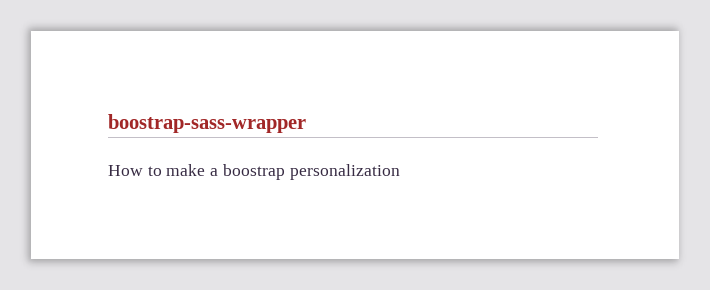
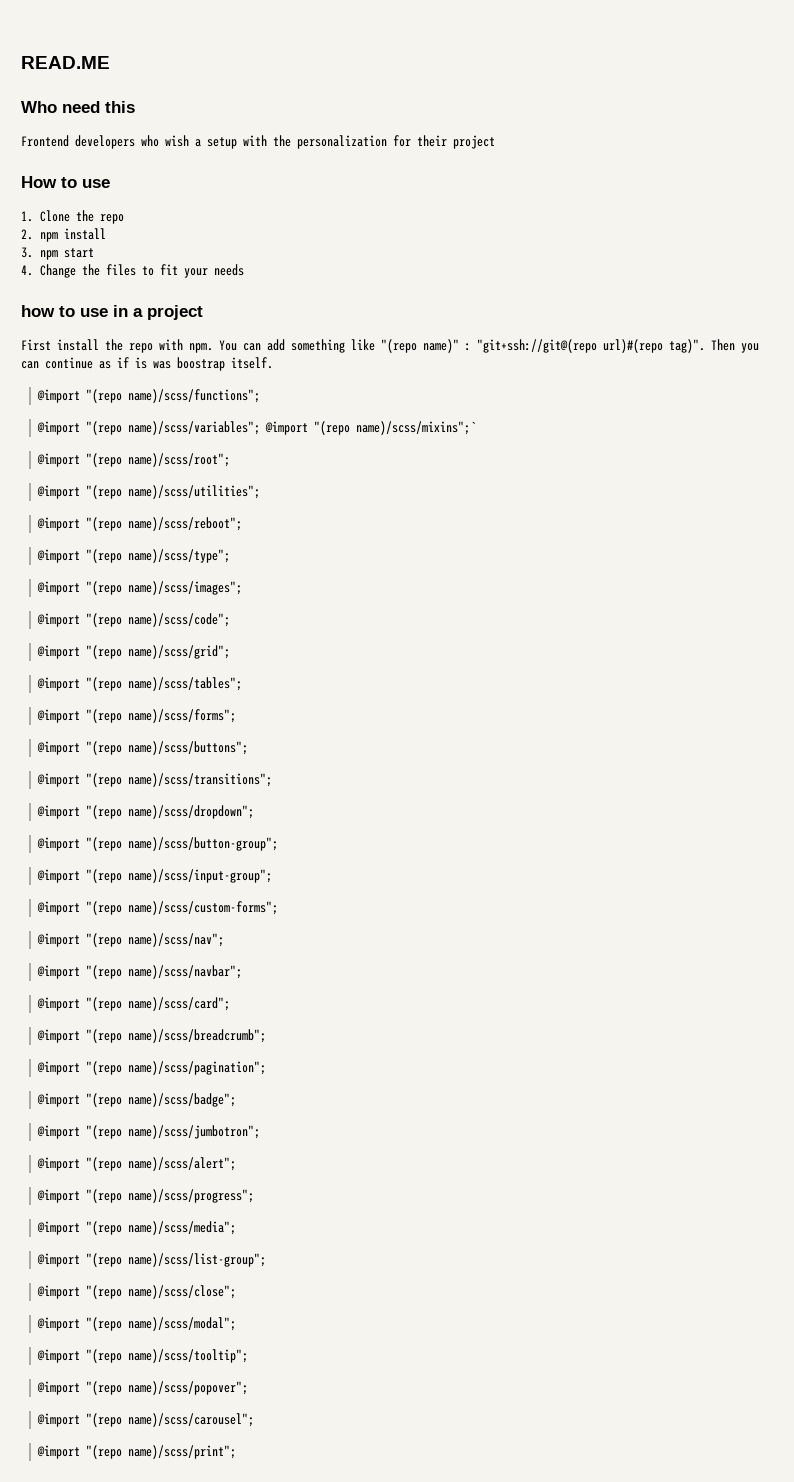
- boostrap-sass-wrapper
- How to make a boostrap personalization
+ READ.ME
+ Who need this
+ Frontend developers who wish a setup with the personalization for their project
+ How to use
+ 1. Clone the repo
+ 2. npm install
+ 3. npm start
+ 4. Change the files to fit your needs
+ how to use in a project
+ First install the repo with npm. You can add something like "(repo name)" : "git+ssh://git@(repo url)#(repo tag)". Then you can continue as if is was boostrap itself.
+ @import "(repo name)/scss/functions";
+ @import "(repo name)/scss/variables"; @import "(repo name)/scss/mixins";`
+ @import "(repo name)/scss/root";
+ @import "(repo name)/scss/utilities";
+ @import "(repo name)/scss/reboot";
+ @import "(repo name)/scss/type";
+ @import "(repo name)/scss/images";
+ @import "(repo name)/scss/code";
+ @import "(repo name)/scss/grid";
+ @import "(repo name)/scss/tables";
+ @import "(repo name)/scss/forms";
+ @import "(repo name)/scss/buttons";
+ @import "(repo name)/scss/transitions";
+ @import "(repo name)/scss/dropdown";
+ @import "(repo name)/scss/button-group";
+ @import "(repo name)/scss/input-group";
+ @import "(repo name)/scss/custom-forms";
+ @import "(repo name)/scss/nav";
+ @import "(repo name)/scss/navbar";
+ @import "(repo name)/scss/card";
+ @import "(repo name)/scss/breadcrumb";
+ @import "(repo name)/scss/pagination";
+ @import "(repo name)/scss/badge";
+ @import "(repo name)/scss/jumbotron";
+ @import "(repo name)/scss/alert";
+ @import "(repo name)/scss/progress";
+ @import "(repo name)/scss/media";
+ @import "(repo name)/scss/list-group";
+ @import "(repo name)/scss/close";
+ @import "(repo name)/scss/modal";
+ @import "(repo name)/scss/tooltip";
+ @import "(repo name)/scss/popover";
+ @import "(repo name)/scss/carousel";
+ @import "(repo name)/scss/print";

